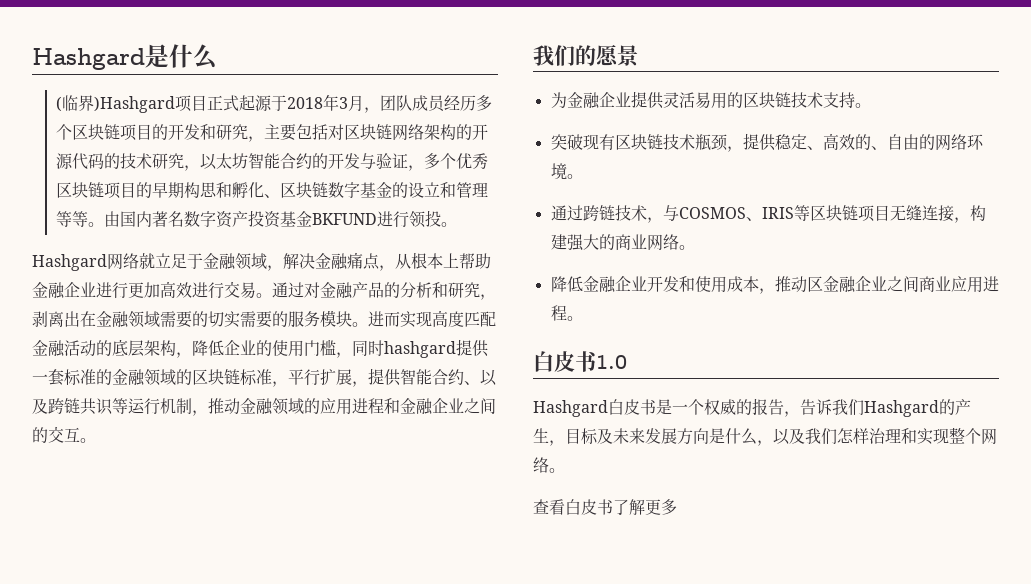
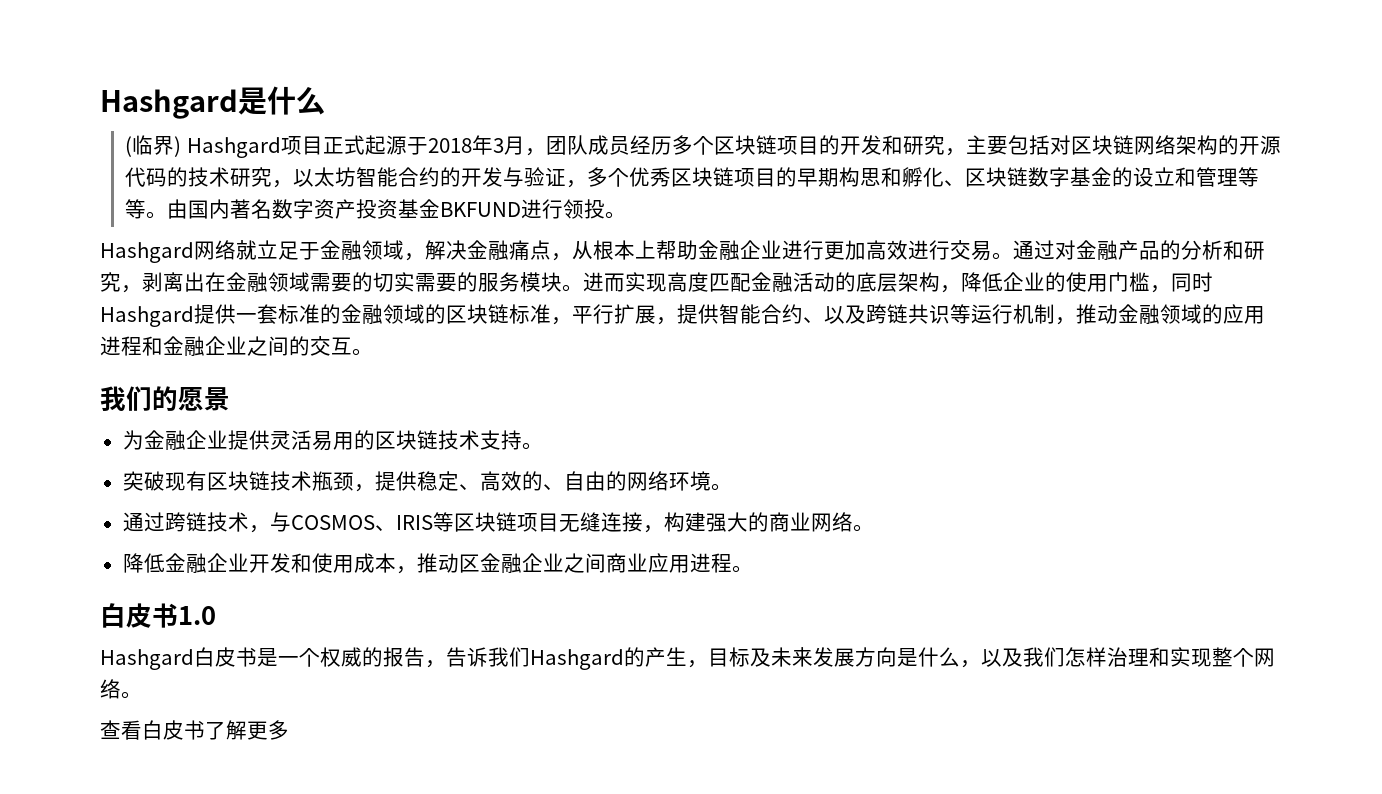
- (临界)Hashgard项目正式起源于2018年3月，团队成员经历多个区块链项目的开发和研究，主要包括对区块链网络架构的开源代码的技术研究，以太坊智能合约的开发与验证，多个优秀区块链项目的早期构思和孵化、区块链数字基金的设立和管理等等。
+ (临界) Hashgard项目正式起源于2018年3月，团队成员经历多个区块链项目的开发和研究，主要包括对区块链网络架构的开源代码的技术研究，以太坊智能合约的开发与验证，多个优秀区块链项目的早期构思和孵化、区块链数字基金的设立和管理等等。
- 进而实现高度匹配金融活动的底层架构，降低企业的使用门槛，同时hashgard提供一套标准的金融领域的区块链标准，平行扩展，提供智能合约、以及跨链共识等运行机制，推动金融领域的应用进程和金融企业之间的交互。
+ 进而实现高度匹配金融活动的底层架构，降低企业的使用门槛，同时Hashgard提供一套标准的金融领域的区块链标准，平行扩展，提供智能合约、以及跨链共识等运行机制，推动金融领域的应用进程和金融企业之间的交互。

